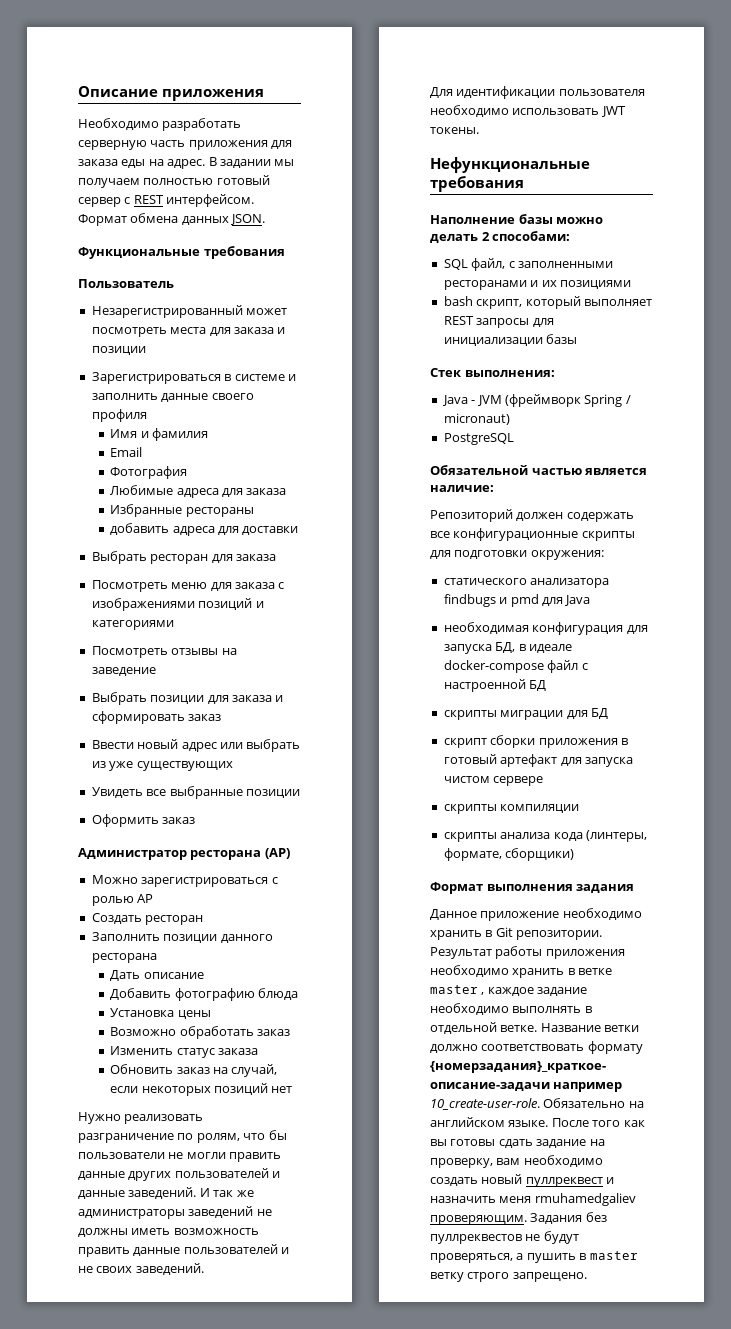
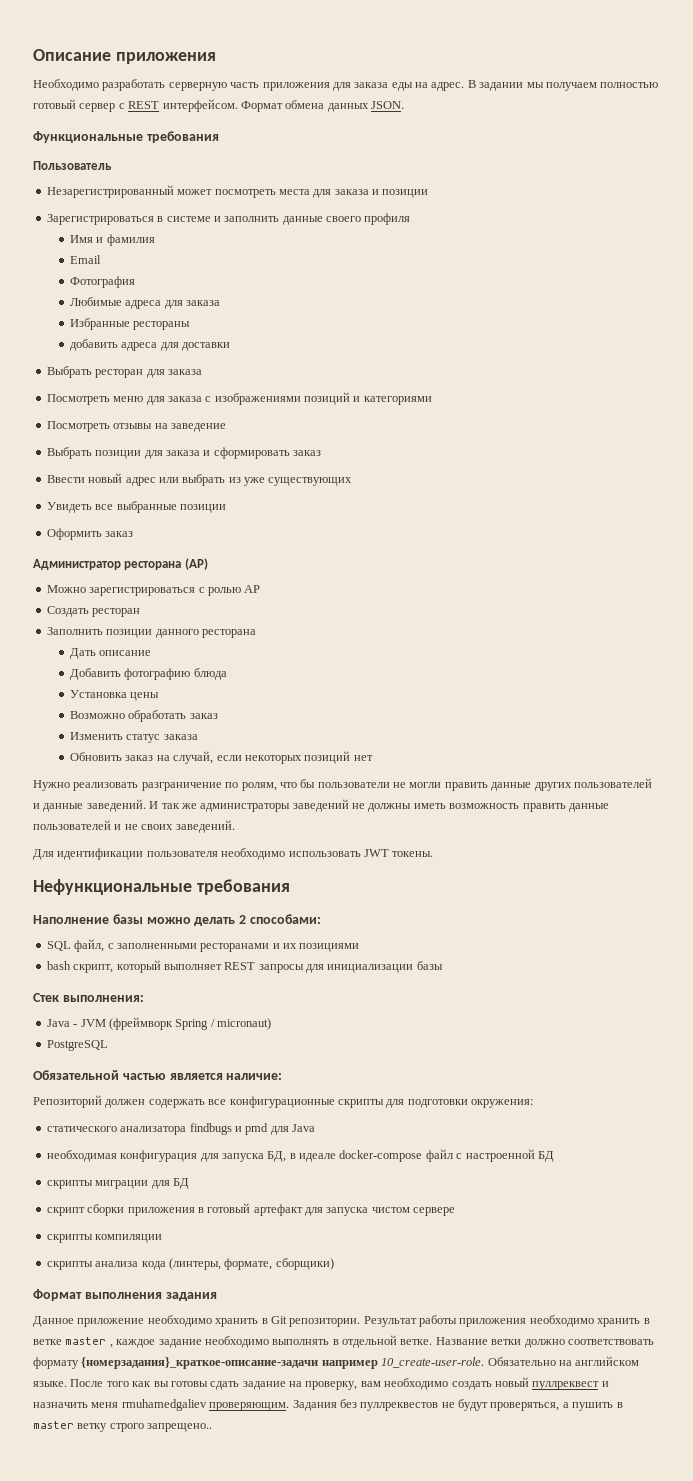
- Задания без пуллреквестов не будут проверяться, а пушить в master ветку строго запрещено.
+ Задания без пуллреквестов не будут проверяться, а пушить в master ветку строго запрещено..

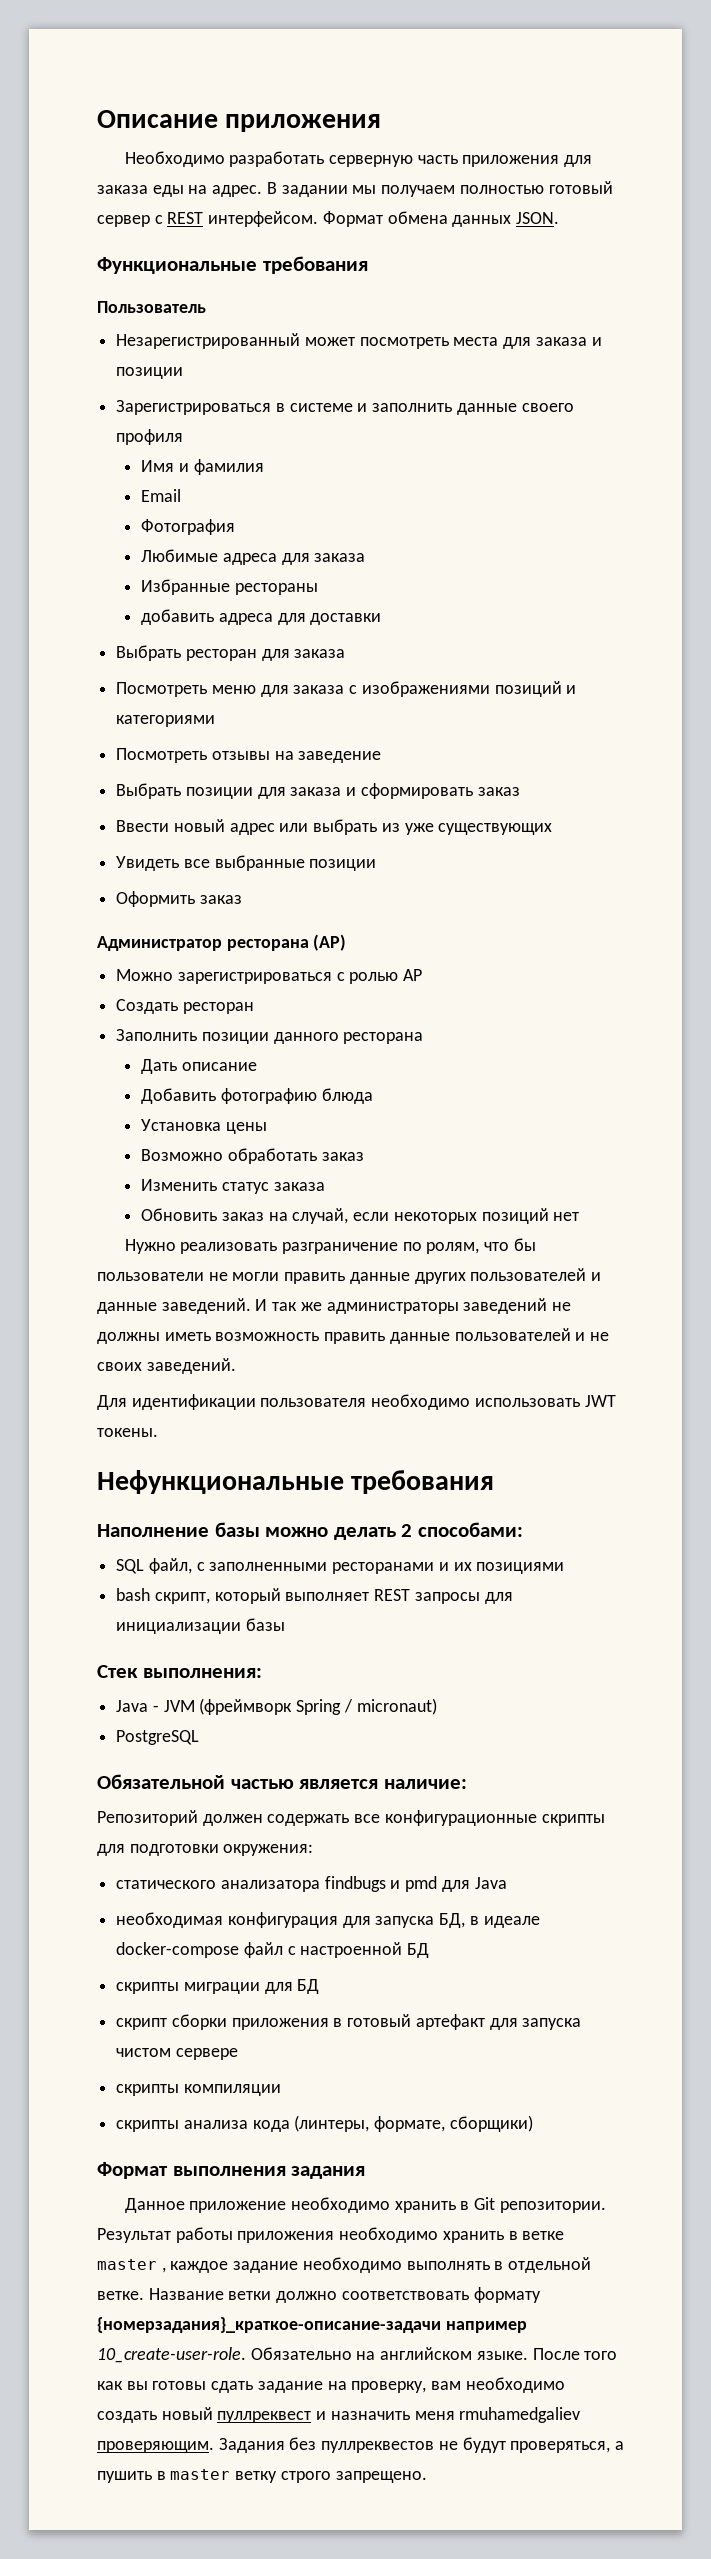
- Задания без пуллреквестов не будут проверяться, а пушить в master ветку строго запрещено..
+ Задания без пуллреквестов не будут проверяться, а пушить в master ветку строго запрещено.

